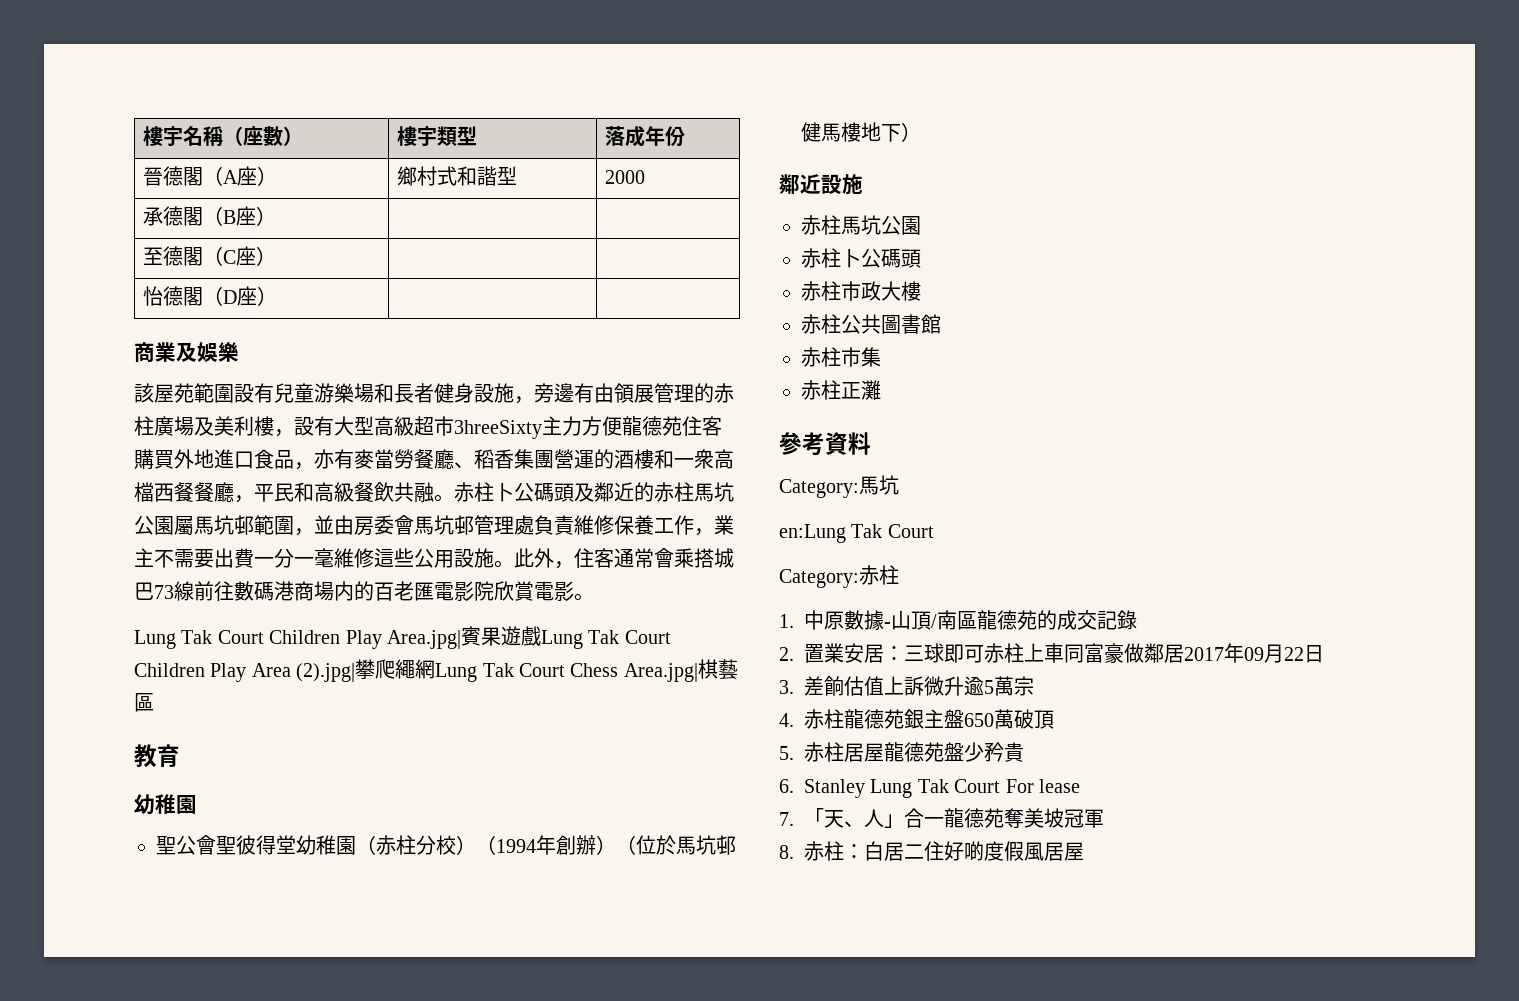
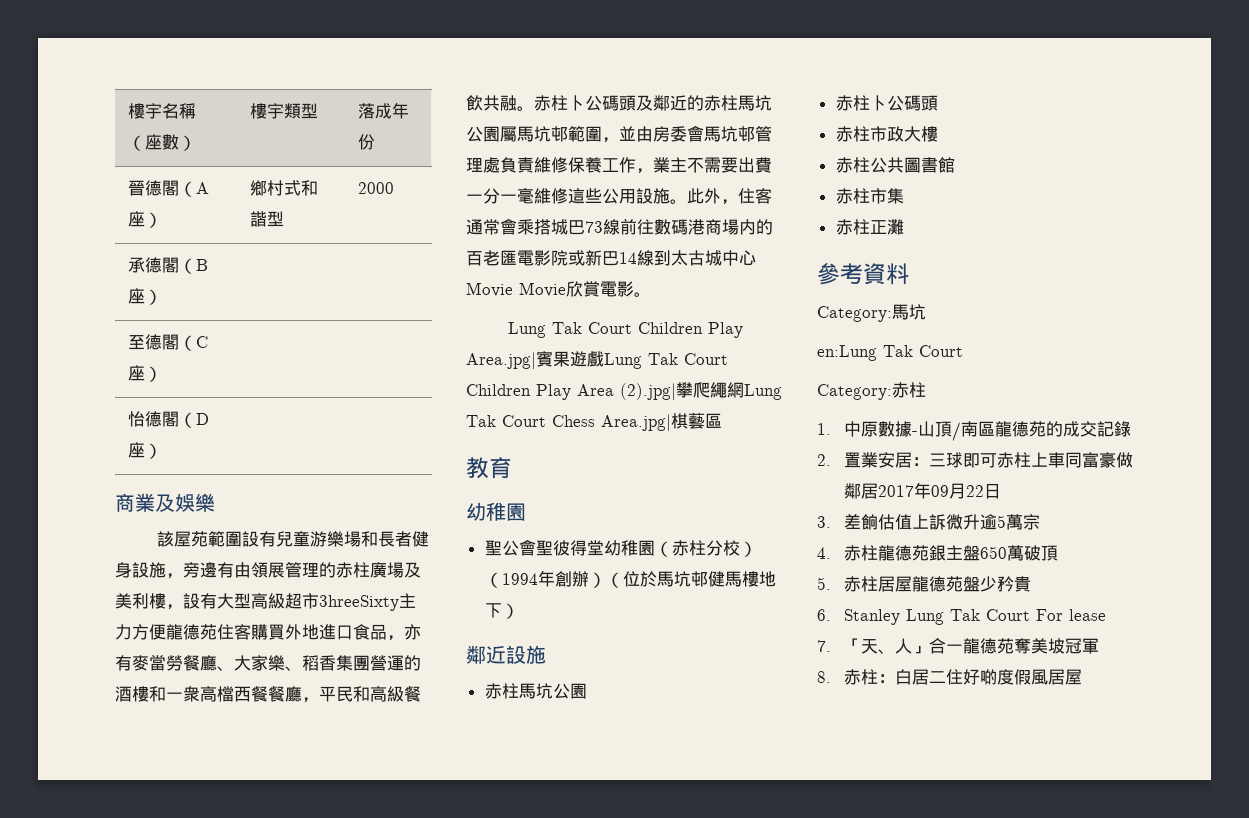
- 該屋苑範圍設有兒童游樂場和長者健身設施，旁邊有由領展管理的赤柱廣場及美利樓，設有大型高級超市3hreeSixty主力方便龍德苑住客購買外地進口食品，亦有麥當勞餐廳、稻香集團營運的酒樓和一衆高檔西餐餐廳，平民和高級餐飲共融。
+ 該屋苑範圍設有兒童游樂場和長者健身設施，旁邊有由領展管理的赤柱廣場及美利樓，設有大型高級超市3hreeSixty主力方便龍德苑住客購買外地進口食品，亦有麥當勞餐廳、大家樂、稻香集團營運的酒樓和一衆高檔西餐餐廳，平民和高級餐飲共融。
- 此外，住客通常會乘搭城巴73線前往數碼港商場内的百老匯電影院欣賞電影。
+ 此外，住客通常會乘搭城巴73線前往數碼港商場内的百老匯電影院或新巴14線到太古城中心Movie Movie欣賞電影。

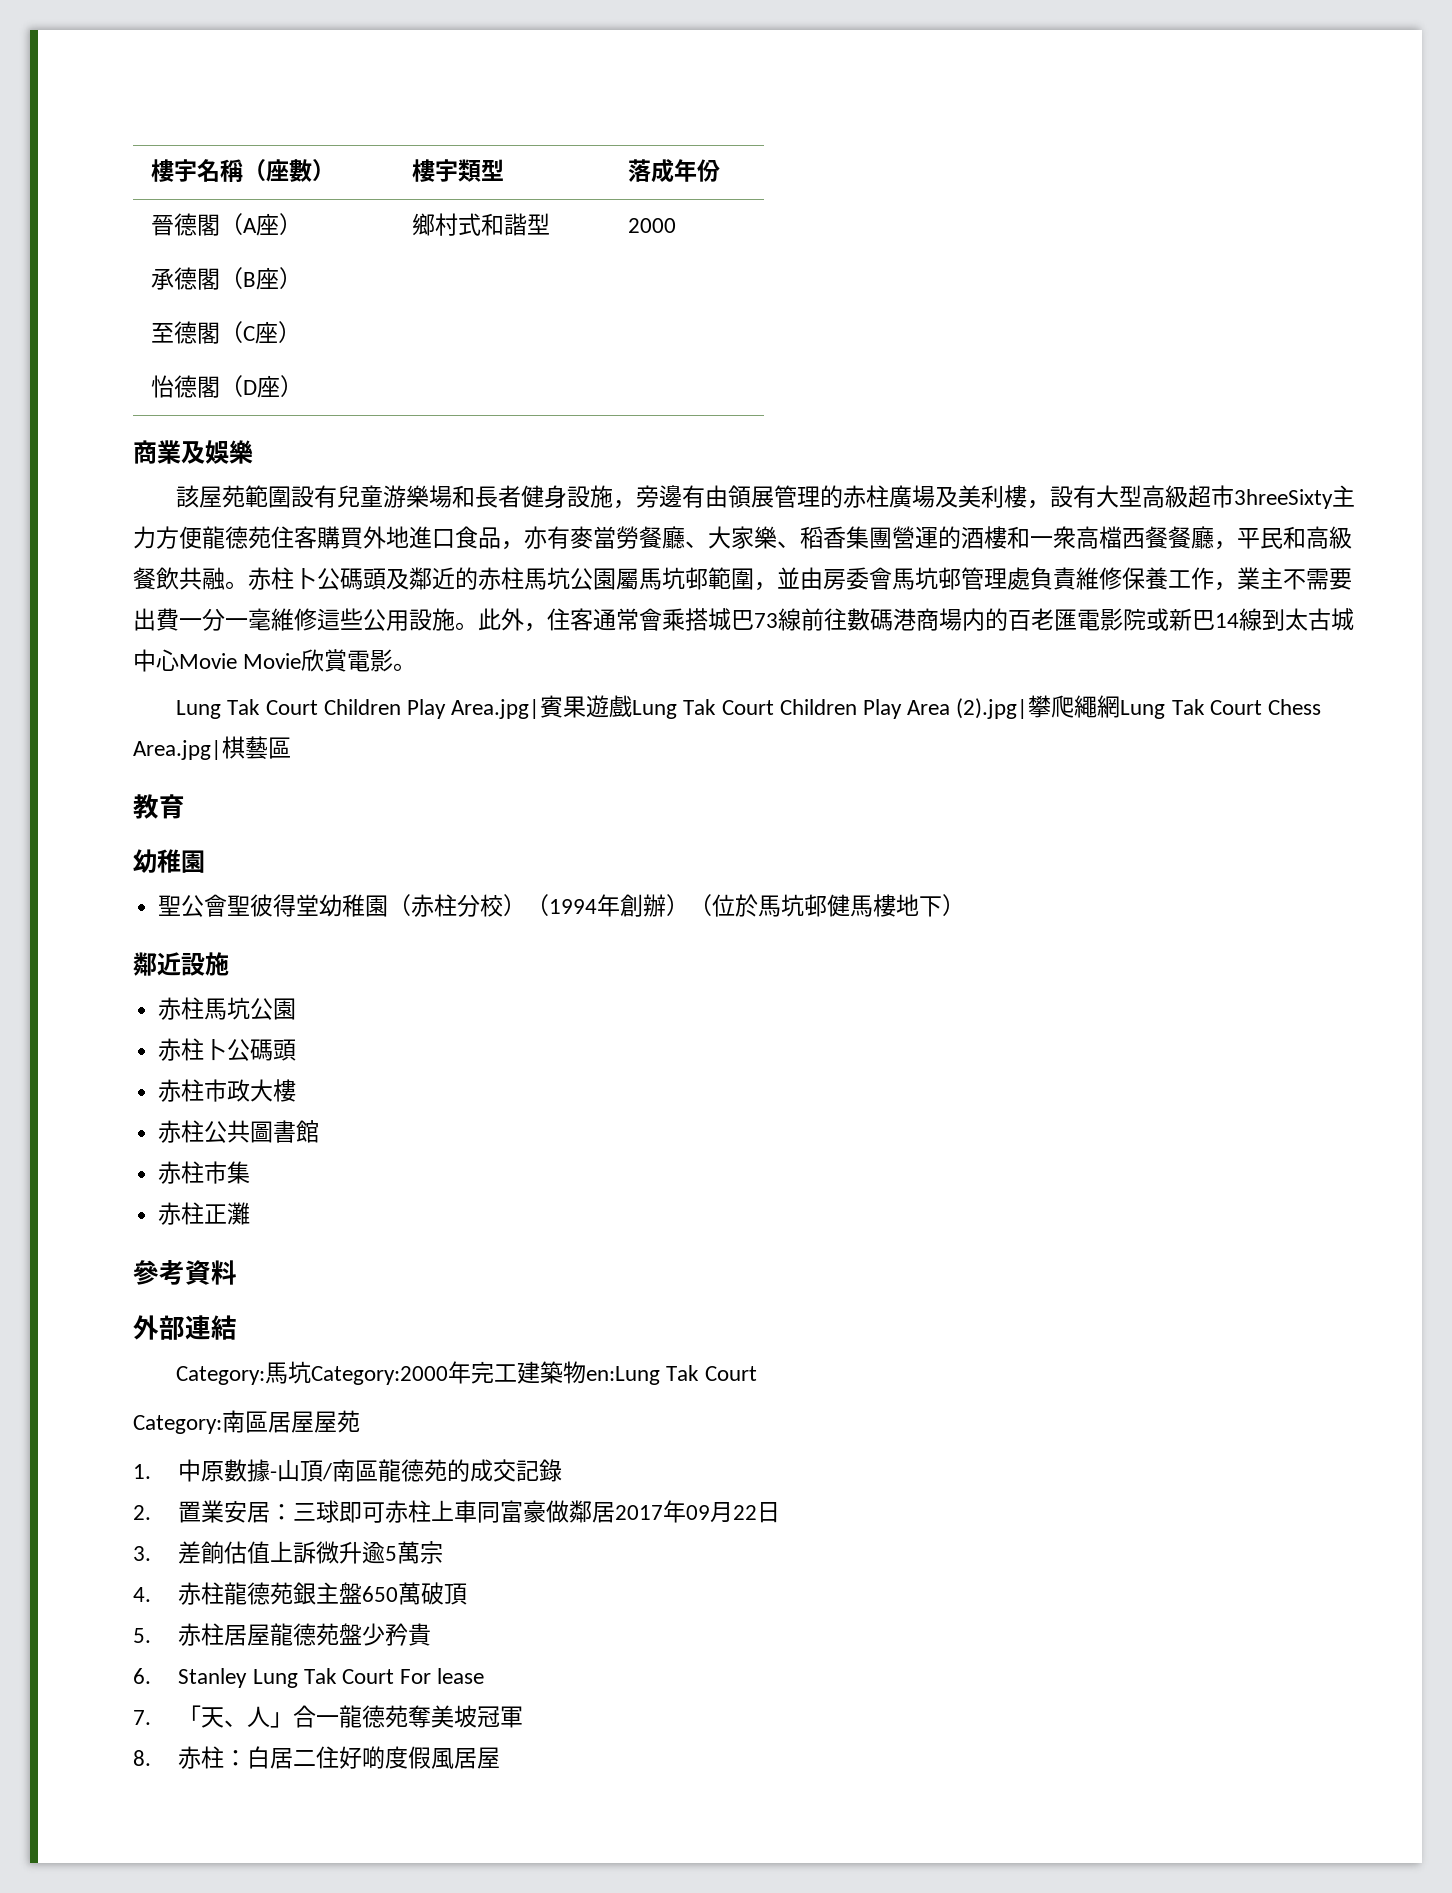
+ 外部連結
- Category:馬坑
- en:Lung Tak Court
+ Category:馬坑Category:2000年完工建築物en:Lung Tak Court
- Category:赤柱
+ Category:南區居屋屋苑

